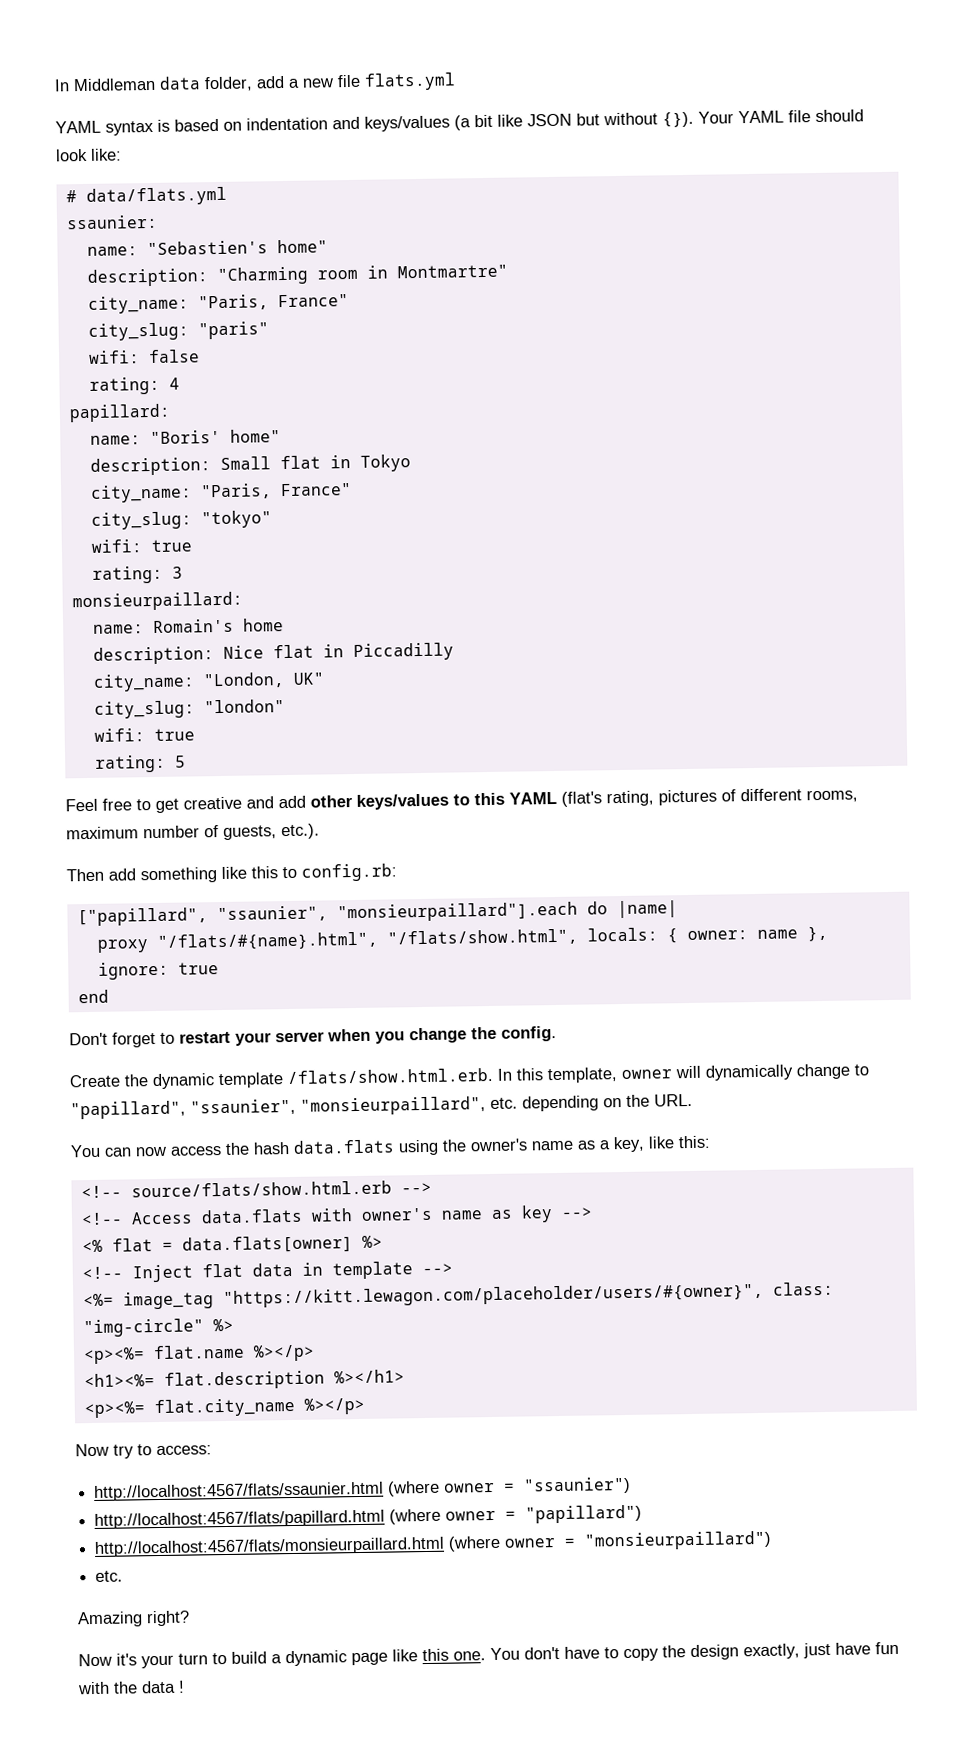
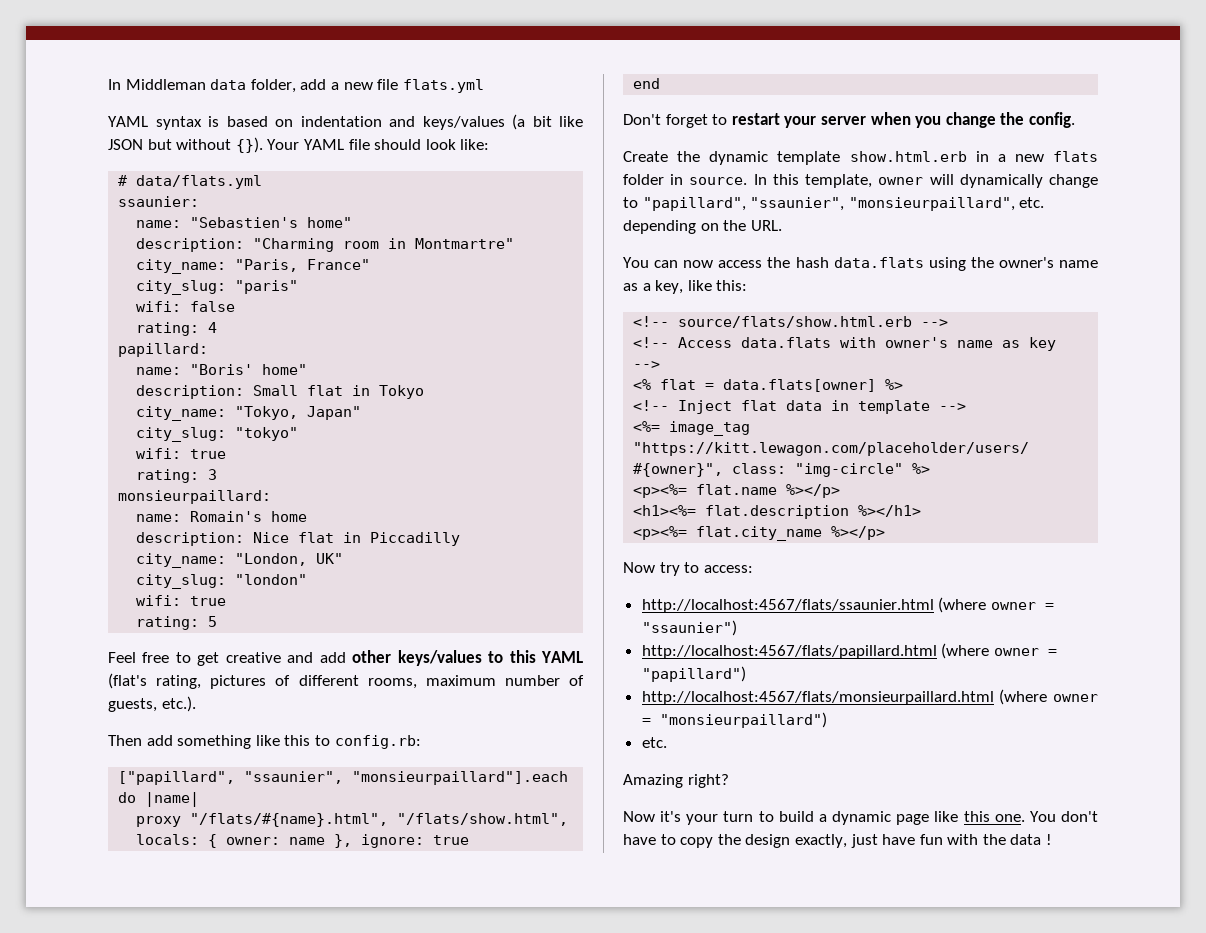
  description: Small flat in Tokyo
- city_name: "Paris, France"
+ city_name: "Tokyo, Japan"
- Create the dynamic template /flats/show.html.erb. In this template, owner will dynamically change to "papillard", "ssaunier", "monsieurpaillard", etc. depending on the URL.
+ Create the dynamic template show.html.erb in a new flats folder in source. In this template, owner will dynamically change to "papillard", "ssaunier", "monsieurpaillard", etc. depending on the URL.

